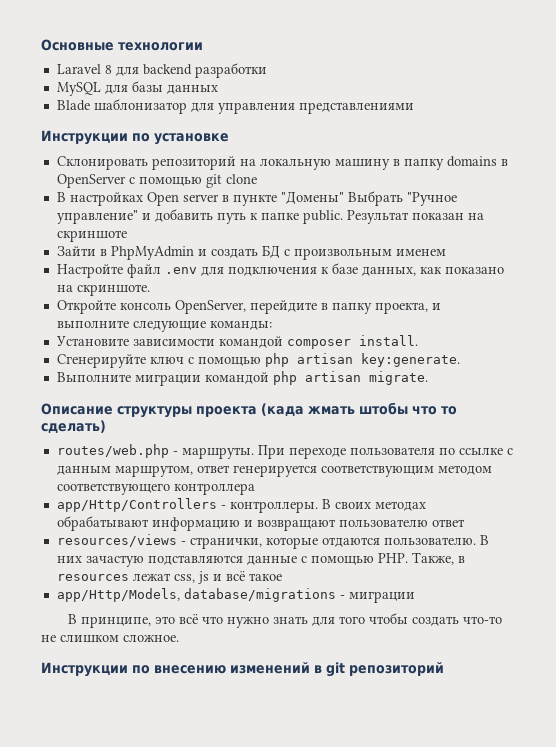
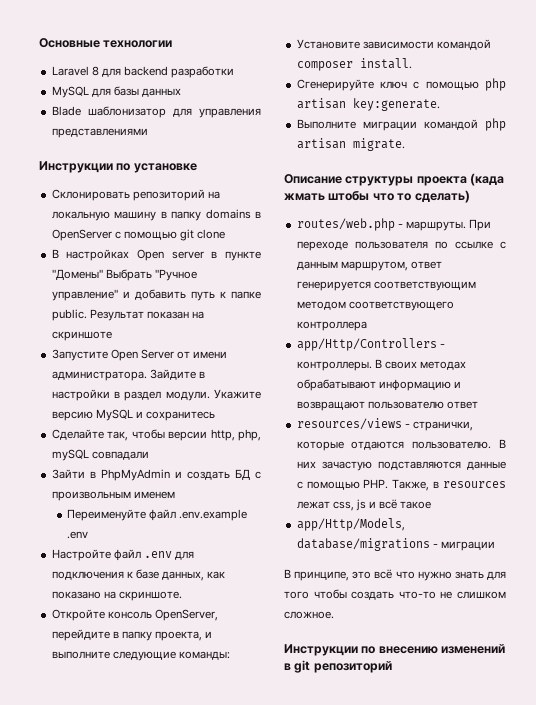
+ Запустите Open Server от имени администратора. Зайдите в настройки в раздел модули. Укажите версию MySQL и сохранитесь
+ Сделайте так, чтобы версии http, php, mySQL совпадали
+ Переименуйте файл .env.example .env

